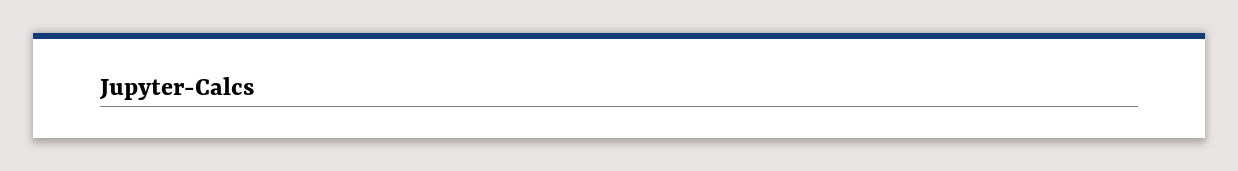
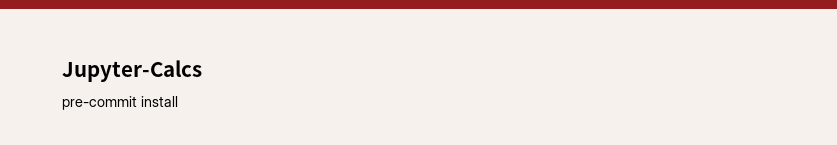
+ pre-commit install

